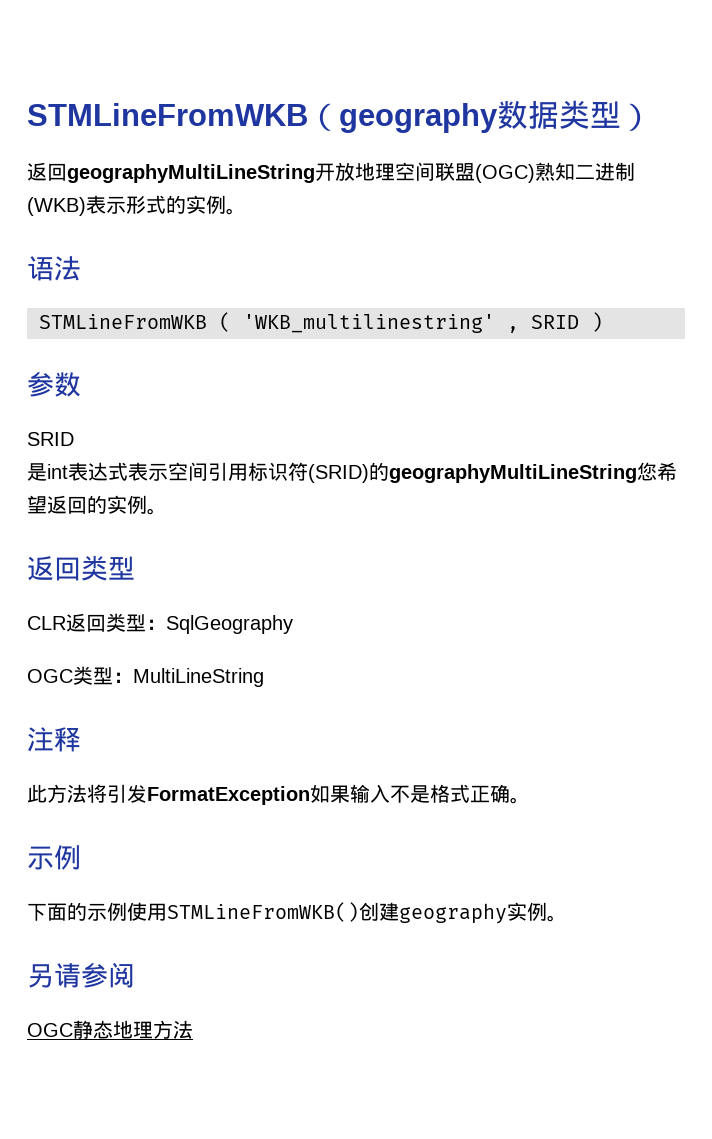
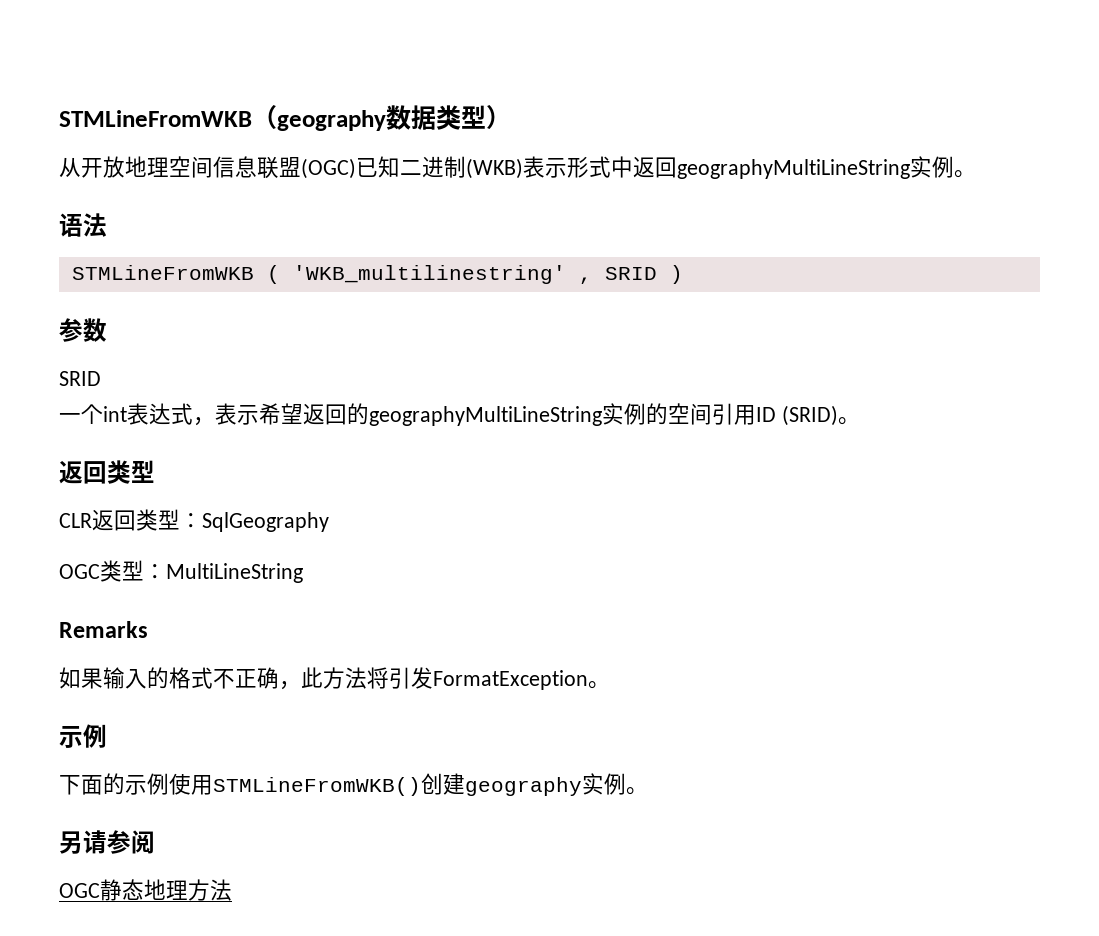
- 返回geographyMultiLineString开放地理空间联盟(OGC)熟知二进制(WKB)表示形式的实例。
+ 从开放地理空间信息联盟(OGC)已知二进制(WKB)表示形式中返回geographyMultiLineString实例。
- 是int表达式表示空间引用标识符(SRID)的geographyMultiLineString您希望返回的实例。
+ 一个int表达式，表示希望返回的geographyMultiLineString实例的空间引用ID (SRID)。
- 注释
- 此方法将引发FormatException如果输入不是格式正确。
+ Remarks
+ 如果输入的格式不正确，此方法将引发FormatException。

